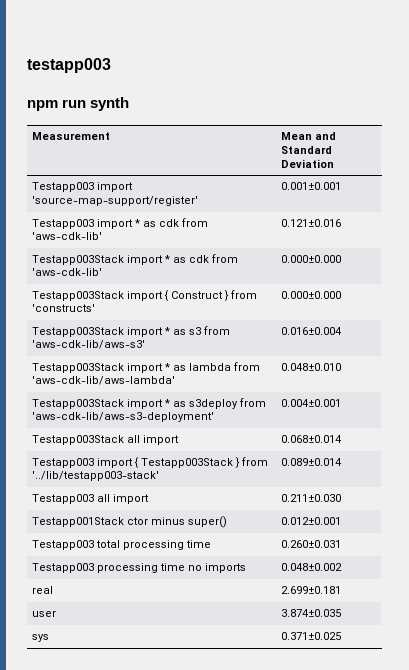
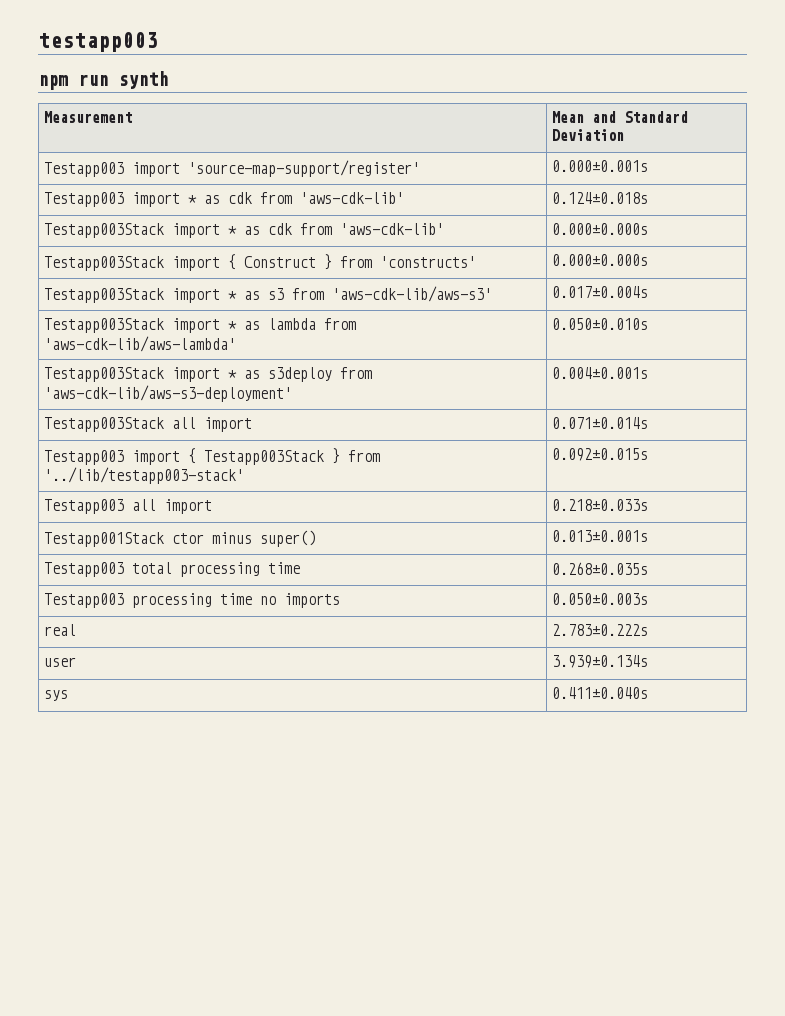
- Testapp003 import 'source-map-support/register' | 0.001±0.001
+ Testapp003 import 'source-map-support/register' | 0.000±0.001s
- Testapp003 import * as cdk from 'aws-cdk-lib' | 0.121±0.016
+ Testapp003 import * as cdk from 'aws-cdk-lib' | 0.124±0.018s
- Testapp003Stack import * as cdk from 'aws-cdk-lib' | 0.000±0.000
+ Testapp003Stack import * as cdk from 'aws-cdk-lib' | 0.000±0.000s
- Testapp003Stack import { Construct } from 'constructs' | 0.000±0.000
+ Testapp003Stack import { Construct } from 'constructs' | 0.000±0.000s
- Testapp003Stack import * as s3 from 'aws-cdk-lib/aws-s3' | 0.016±0.004
+ Testapp003Stack import * as s3 from 'aws-cdk-lib/aws-s3' | 0.017±0.004s
- Testapp003Stack import * as lambda from 'aws-cdk-lib/aws-lambda' | 0.048±0.010
+ Testapp003Stack import * as lambda from 'aws-cdk-lib/aws-lambda' | 0.050±0.010s
- Testapp003Stack import * as s3deploy from 'aws-cdk-lib/aws-s3-deployment' | 0.004±0.001
+ Testapp003Stack import * as s3deploy from 'aws-cdk-lib/aws-s3-deployment' | 0.004±0.001s
- Testapp003Stack all import | 0.068±0.014
+ Testapp003Stack all import | 0.071±0.014s
- Testapp003 import { Testapp003Stack } from '../lib/testapp003-stack' | 0.089±0.014
+ Testapp003 import { Testapp003Stack } from '../lib/testapp003-stack' | 0.092±0.015s
- Testapp003 all import | 0.211±0.030
+ Testapp003 all import | 0.218±0.033s
- Testapp001Stack ctor minus super() | 0.012±0.001
+ Testapp001Stack ctor minus super() | 0.013±0.001s
- Testapp003 total processing time | 0.260±0.031
+ Testapp003 total processing time | 0.268±0.035s
- Testapp003 processing time no imports | 0.048±0.002
+ Testapp003 processing time no imports | 0.050±0.003s
- real | 2.699±0.181
+ real | 2.783±0.222s
- user | 3.874±0.035
+ user | 3.939±0.134s
- sys | 0.371±0.025
+ sys | 0.411±0.040s

